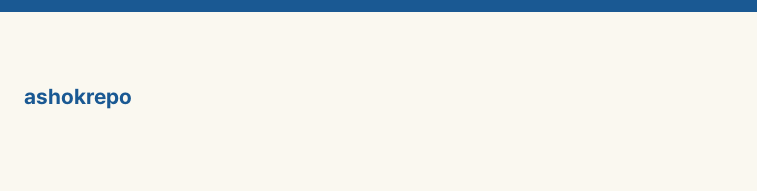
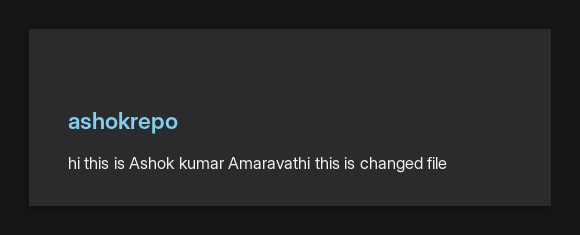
+ hi this is Ashok kumar Amaravathi this is changed file

